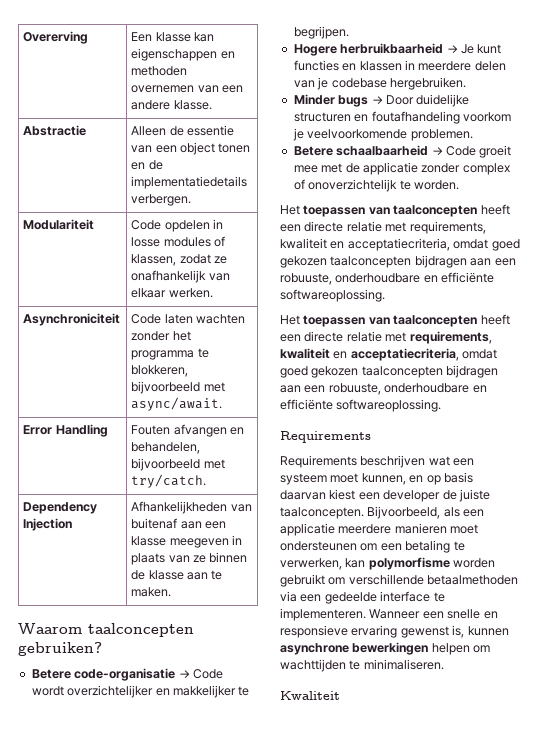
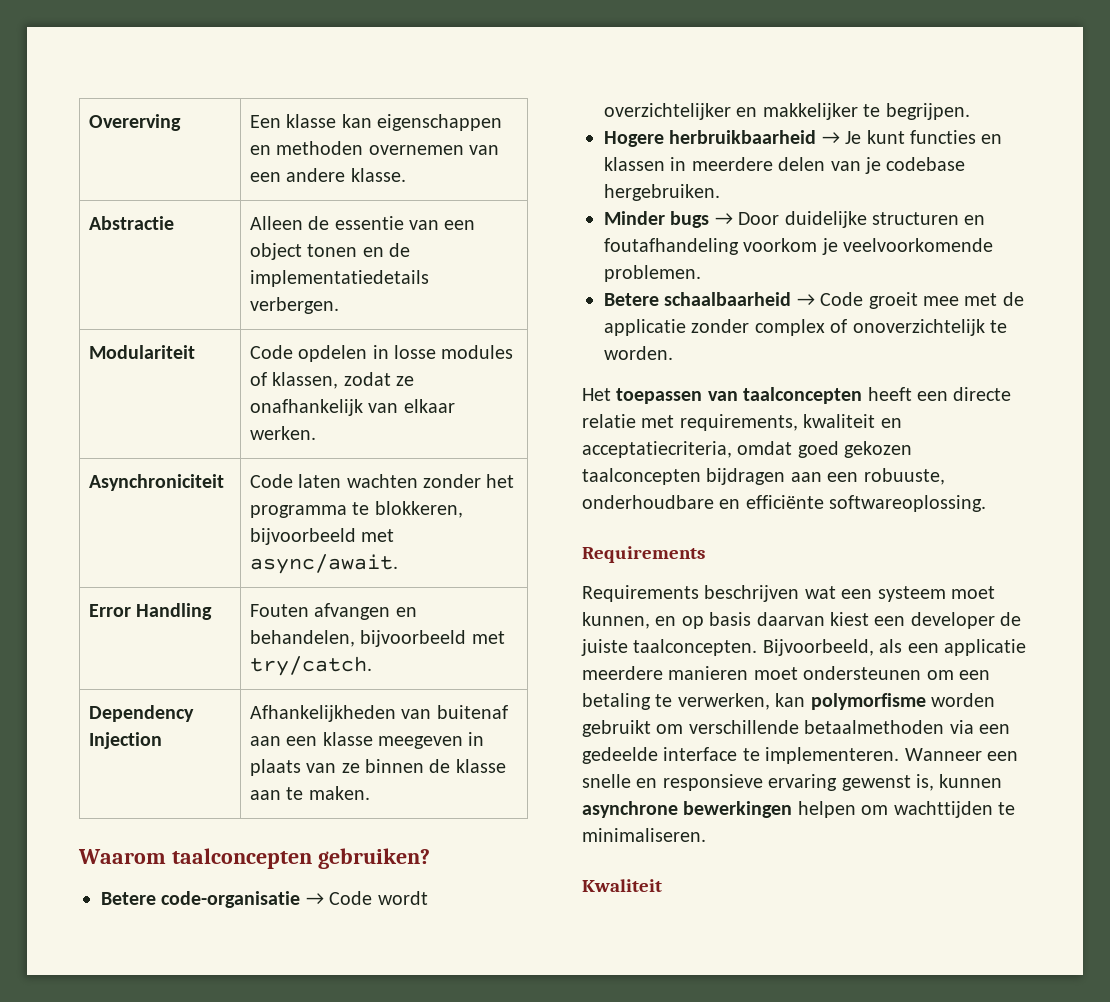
  Betere schaalbaarheid → Code groeit mee met de applicatie zonder complex of onoverzichtelijk te worden.
- Het toepassen van taalconcepten heeft een directe relatie met requirements, kwaliteit en acceptatiecriteria, omdat goed gekozen taalconcepten bijdragen aan een robuuste, onderhoudbare en efficiënte softwareoplossing.

